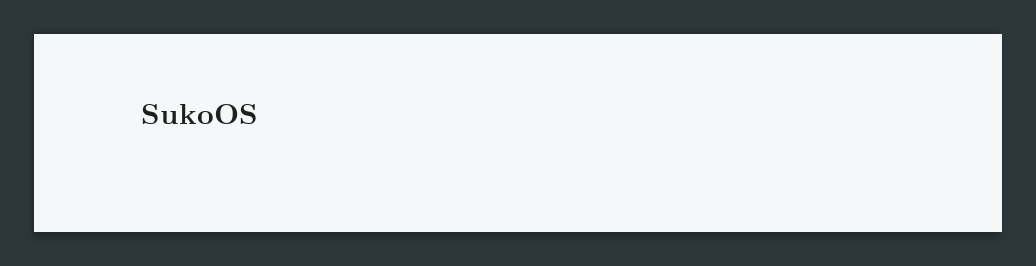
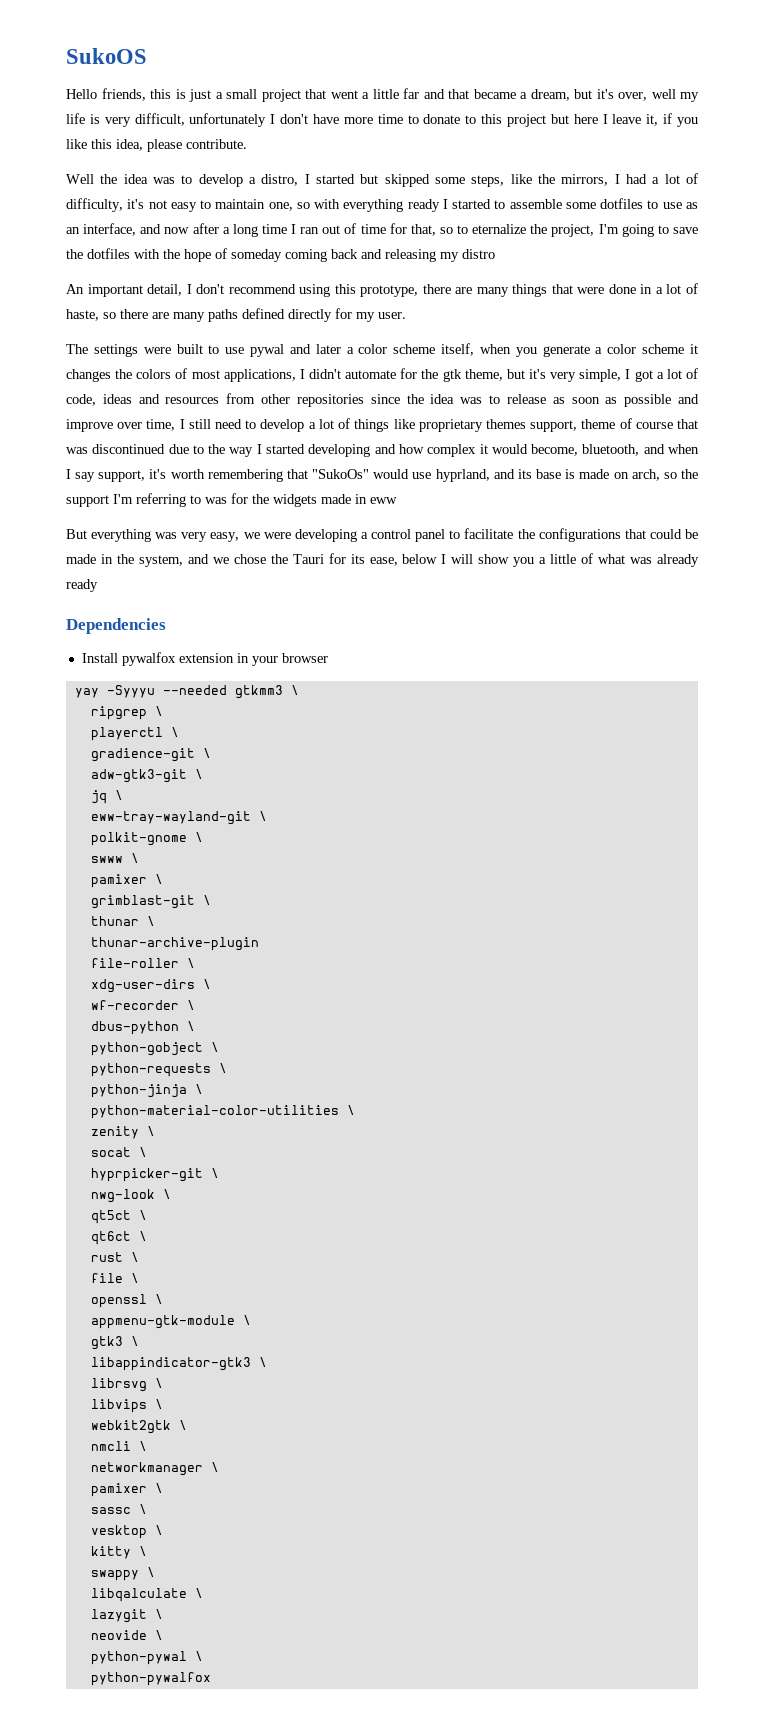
+ Hello friends, this is just a small project that went a little far and that became a dream, but it's over, well my life is very difficult, unfortunately I don't have more time to donate to this project but here I leave it, if you like this idea, please contribute.
+ Well the idea was to develop a distro, I started but skipped some steps, like the mirrors, I had a lot of difficulty, it's not easy to maintain one, so with everything ready I started to assemble some dotfiles to use as an interface, and now after a long time I ran out of time for that, so to eternalize the project, I'm going to save the dotfiles with the hope of someday coming back and releasing my distro
+ An important detail, I don't recommend using this prototype, there are many things that were done in a lot of haste, so there are many paths defined directly for my user.
+ The settings were built to use pywal and later a color scheme itself, when you generate a color scheme it changes the colors of most applications, I didn't automate for the gtk theme, but it's very simple, I got a lot of code, ideas and resources from other repositories since the idea was to release as soon as possible and improve over time, I still need to develop a lot of things like proprietary themes support, theme of course that was discontinued due to the way I started developing and how complex it would become, bluetooth, and when I say support, it's worth remembering that "SukoOs" would use hyprland, and its base is made on arch, so the support I'm referring to was for the widgets made in eww
+ But everything was very easy, we were developing a control panel to facilitate the configurations that could be made in the system, and we chose the Tauri for its ease, below I will show you a little of what was already ready
+ Dependencies
+ Install pywalfox extension in your browser
+ yay -Syyyu --needed gtkmm3 \
+ ripgrep \
+ playerctl \
+ gradience-git \
+ adw-gtk3-git \
+ jq \
+ eww-tray-wayland-git \
+ polkit-gnome \
+ swww \
+ pamixer \
+ grimblast-git \
+ thunar \
+ thunar-archive-plugin
+ file-roller \
+ xdg-user-dirs \
+ wf-recorder \
+ dbus-python \
+ python-gobject \
+ python-requests \
+ python-jinja \
+ python-material-color-utilities \
+ zenity \
+ socat \
+ hyprpicker-git \
+ nwg-look \
+ qt5ct \
+ qt6ct \
+ rust \
+ file \
+ openssl \
+ appmenu-gtk-module \
+ gtk3 \
+ libappindicator-gtk3 \
+ librsvg \
+ libvips \
+ webkit2gtk \
+ nmcli \
+ networkmanager \
+ pamixer \
+ sassc \
+ vesktop \
+ kitty \
+ swappy \
+ libqalculate \
+ lazygit \
+ neovide \
+ python-pywal \
+ python-pywalfox

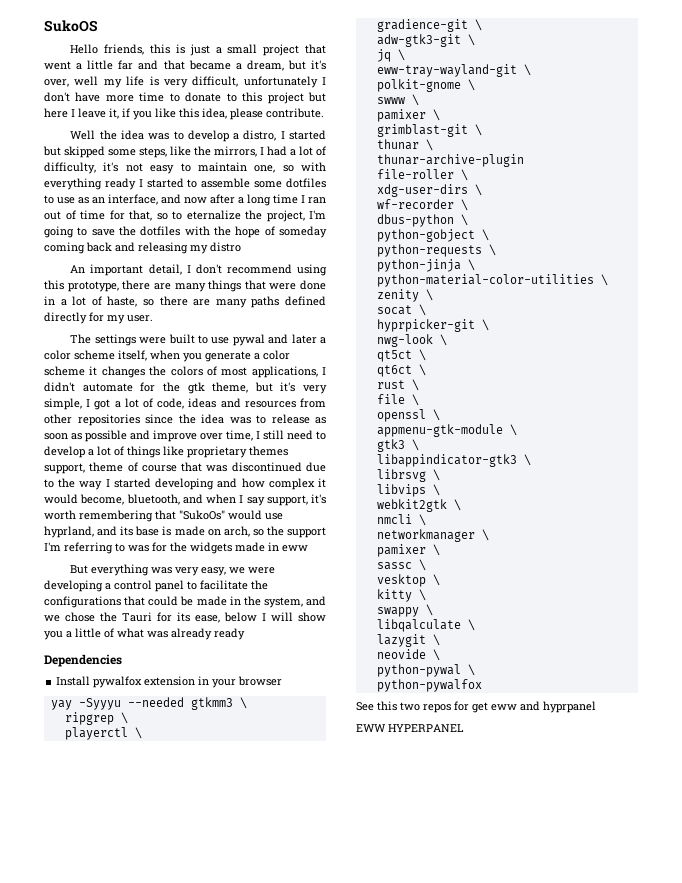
+ See this two repos for get eww and hyprpanel
+ EWW HYPERPANEL

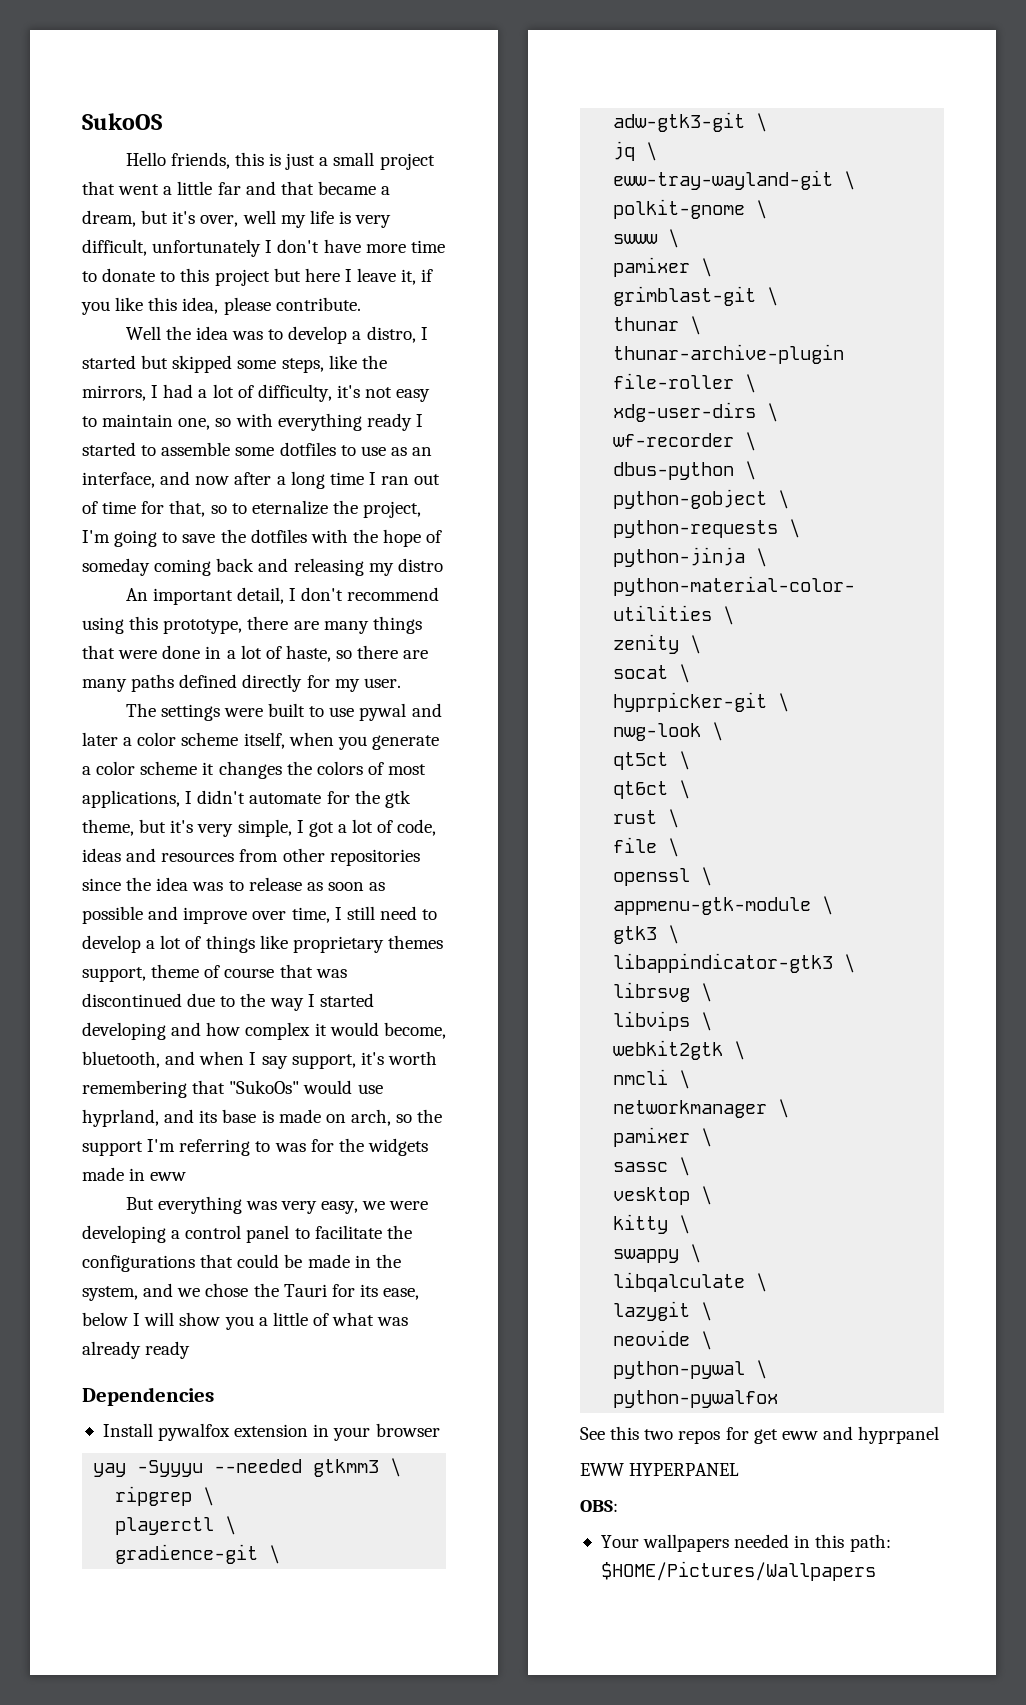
+ OBS:
+ Your wallpapers needed in this path: $HOME/Pictures/Wallpapers

